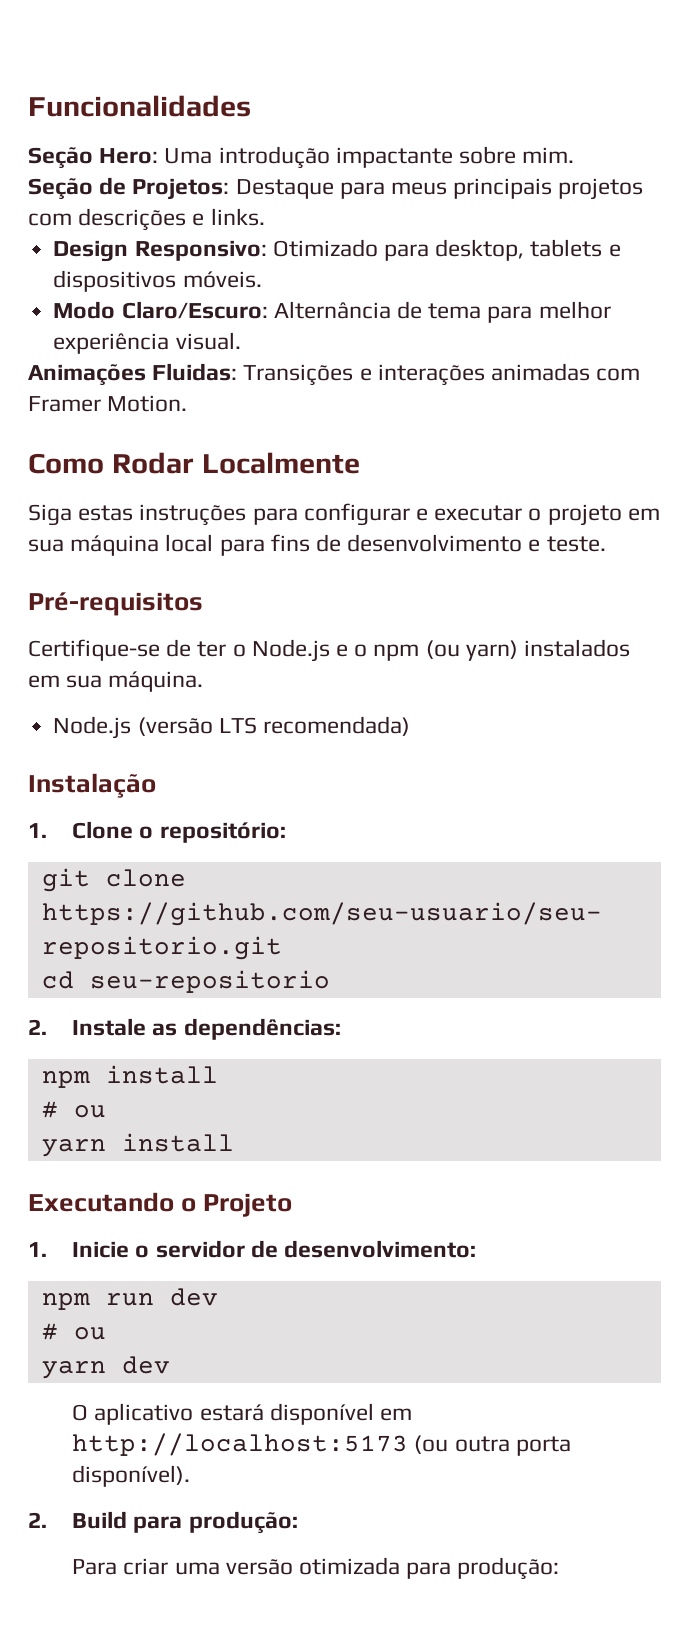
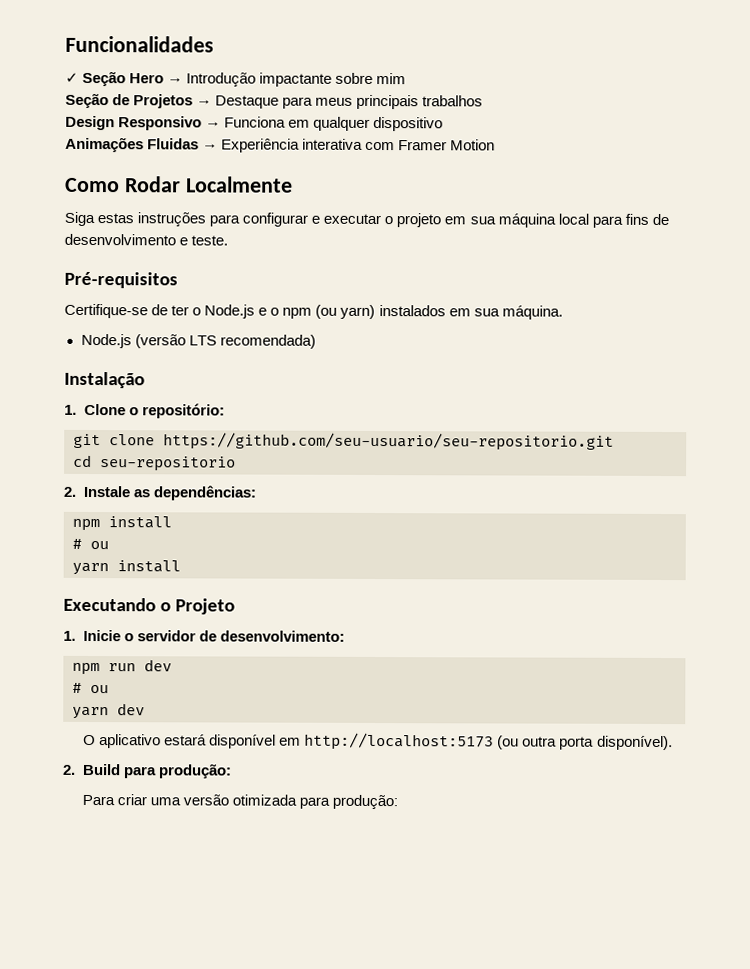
- Seção Hero: Uma introdução impactante sobre mim.
+ ✓ Seção Hero → Introdução impactante sobre mim
- Seção de Projetos: Destaque para meus principais projetos com descrições e links.
- Design Responsivo: Otimizado para desktop, tablets e dispositivos móveis.
- Modo Claro/Escuro: Alternância de tema para melhor experiência visual.
- Animações Fluidas: Transições e interações animadas com Framer Motion.
+ Seção de Projetos → Destaque para meus principais trabalhos
+ Design Responsivo → Funciona em qualquer dispositivo
+ Animações Fluidas → Experiência interativa com Framer Motion

